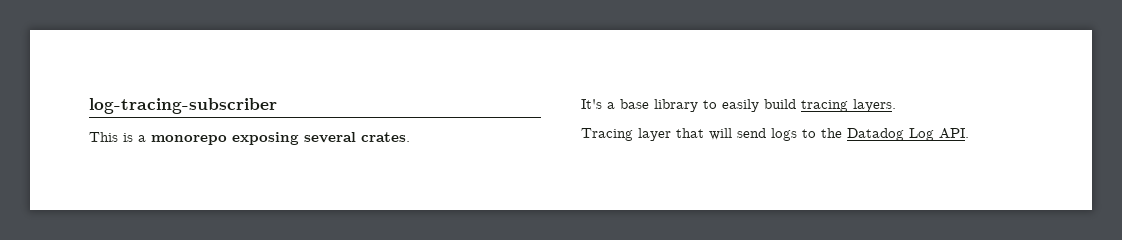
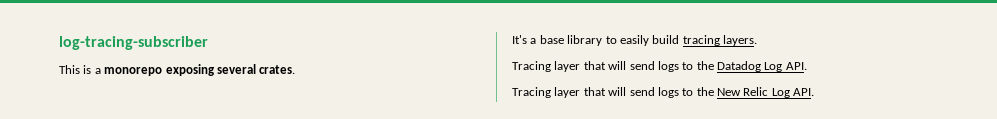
+ Tracing layer that will send logs to the New Relic Log API.

